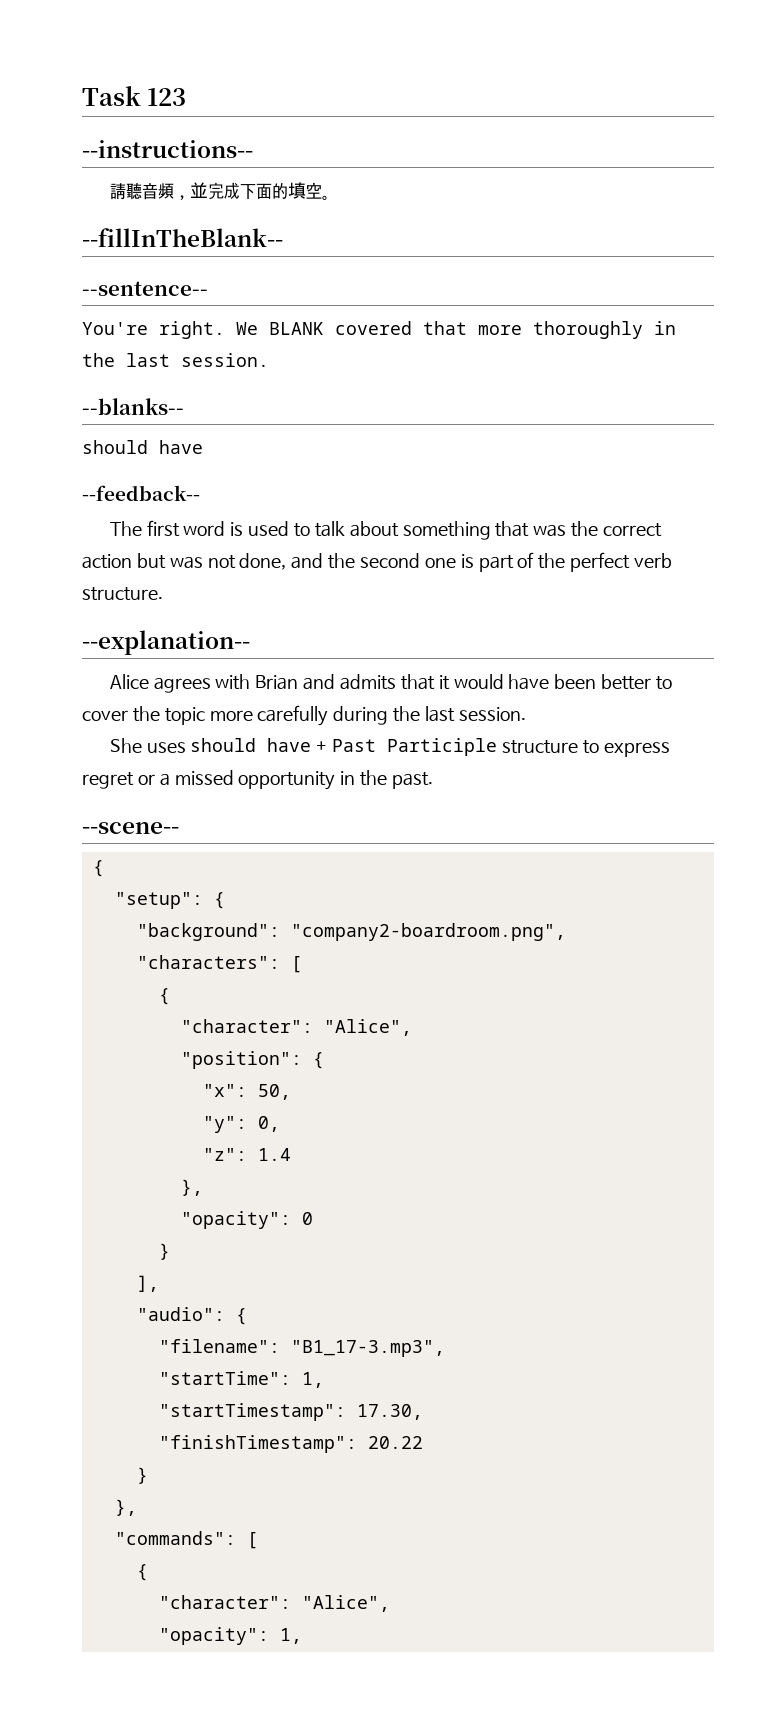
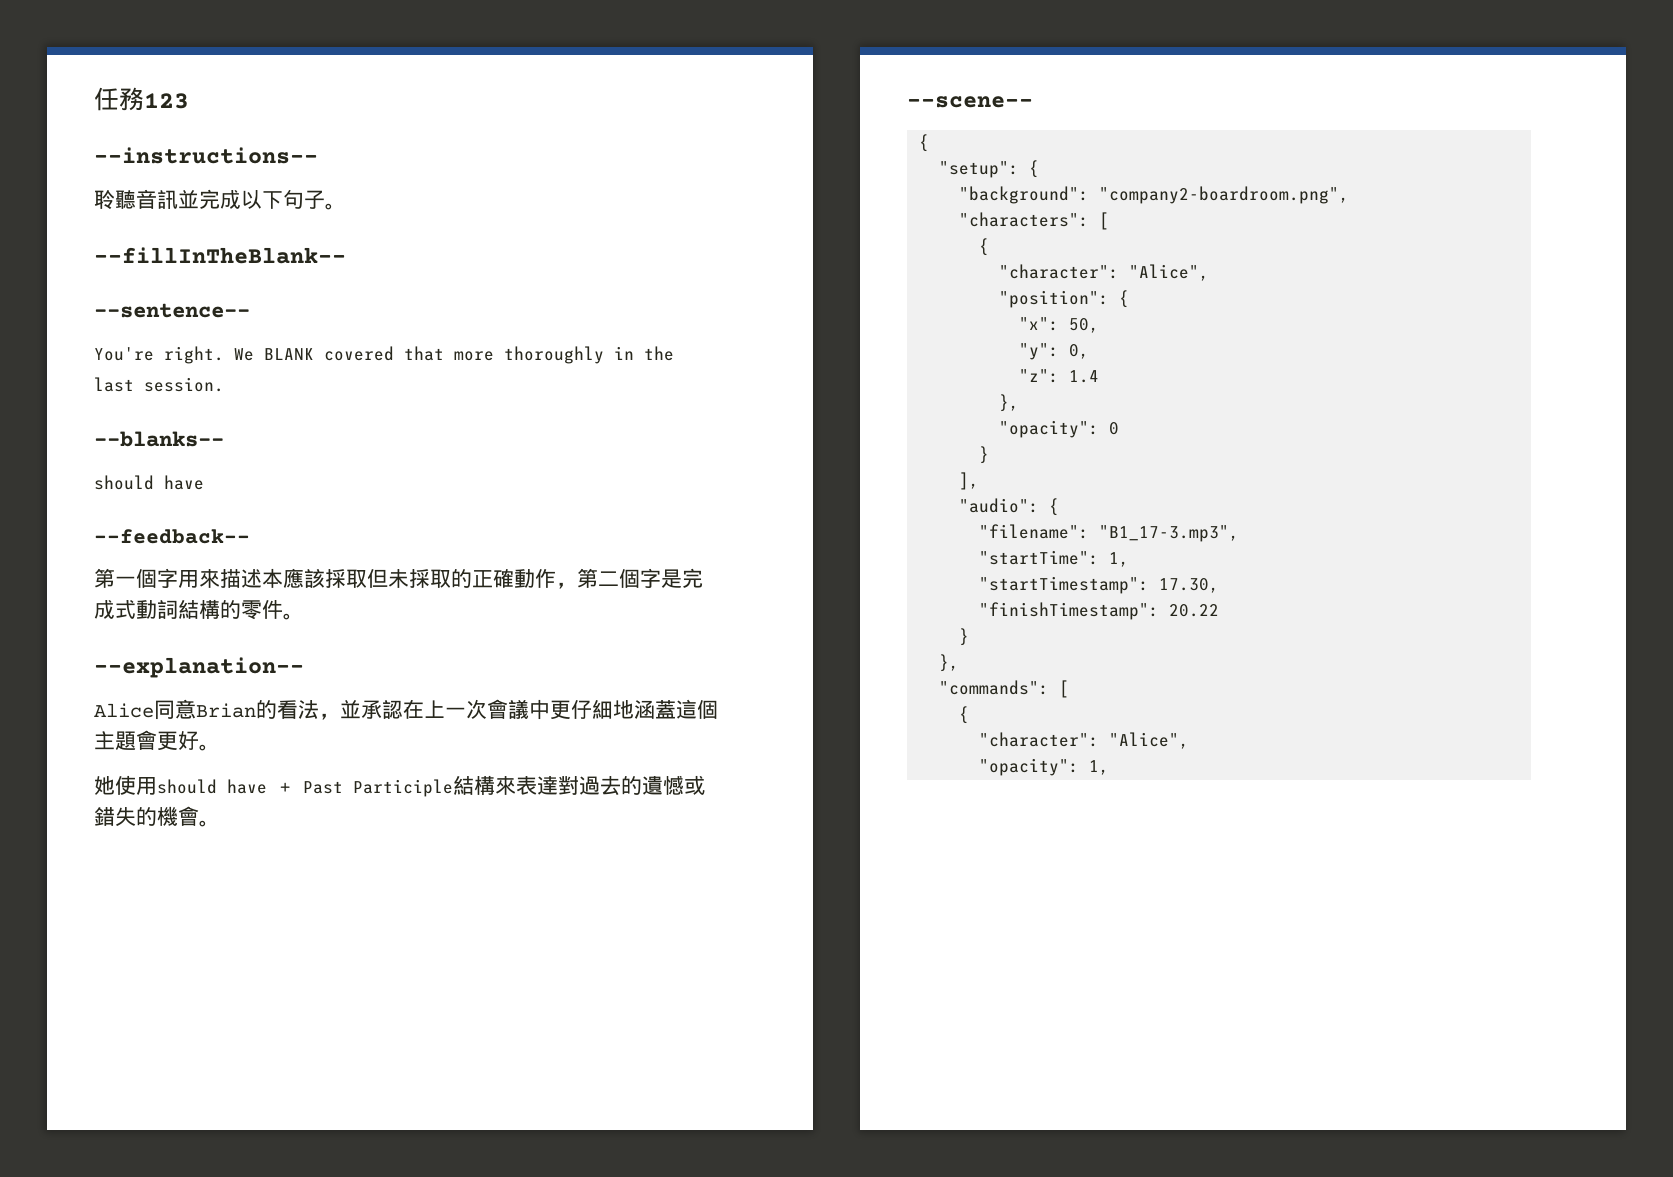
- Task 123
+ 任務123
- 請聽音頻，並完成下面的填空。
+ 聆聽音訊並完成以下句子。
- The first word is used to talk about something that was the correct action but was not done, and the second one is part of the perfect verb structure.
+ 第一個字用來描述本應該採取但未採取的正確動作，第二個字是完成式動詞結構的零件。
  --explanation--
- Alice agrees with Brian and admits that it would have been better to cover the topic more carefully during the last session.
- She uses should have + Past Participle structure to express regret or a missed opportunity in the past.
+ Alice同意Brian的看法，並承認在上一次會議中更仔細地涵蓋這個主題會更好。
+ 她使用should have + Past Participle結構來表達對過去的遺憾或錯失的機會。

